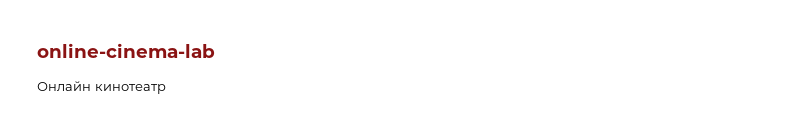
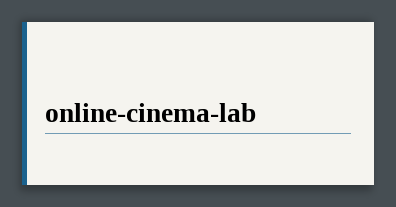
- Онлайн кинотеатр

